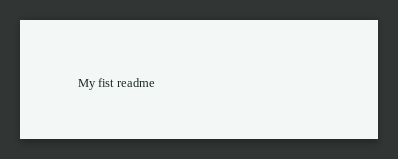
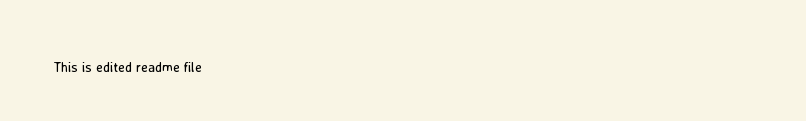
- My fist readme
+ This is edited readme file

